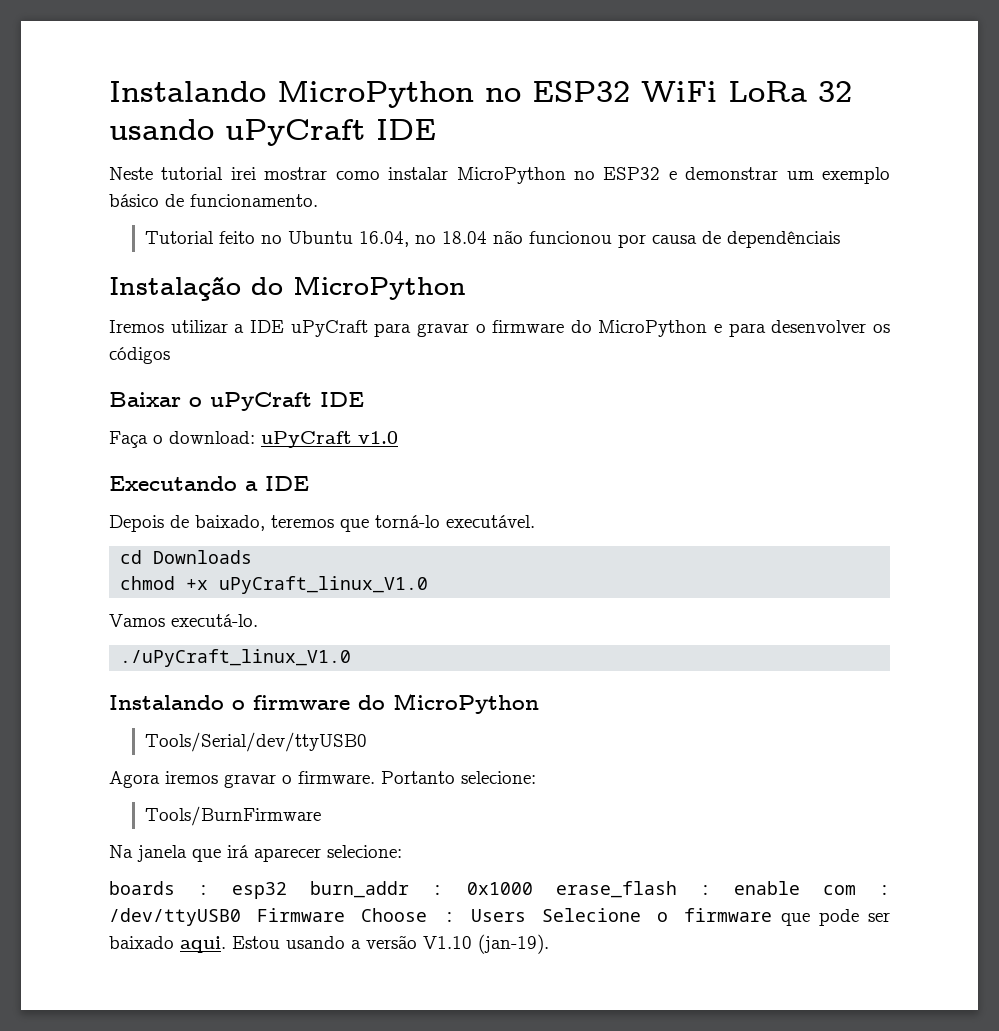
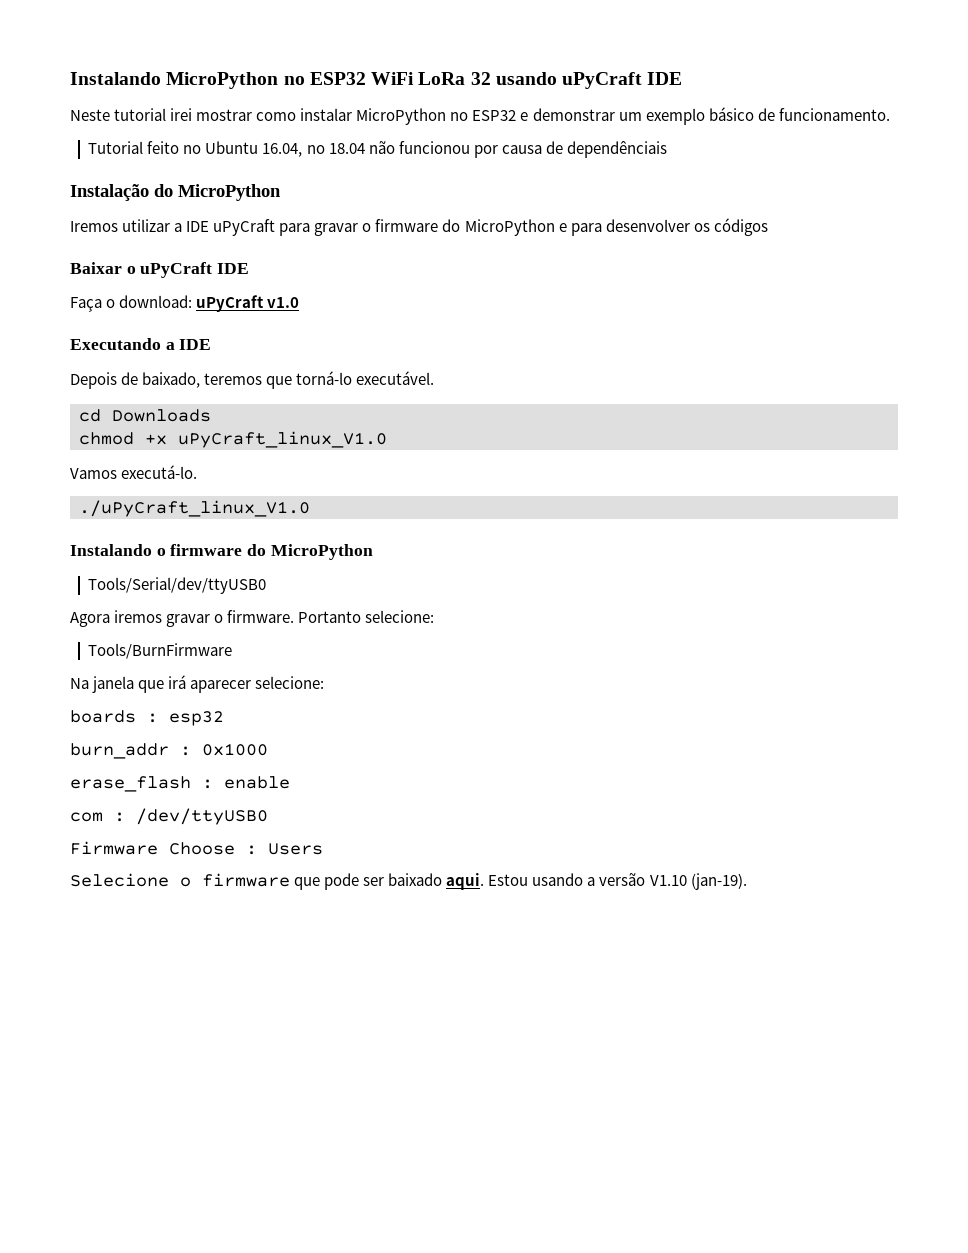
- boards : esp32 burn_addr : 0x1000 erase_flash : enable com : /dev/ttyUSB0 Firmware Choose : Users Selecione o firmware que pode ser baixado aqui.
+ boards : esp32
+ burn_addr : 0x1000
+ erase_flash : enable
+ com : /dev/ttyUSB0
+ Firmware Choose : Users
+ Selecione o firmware que pode ser baixado aqui.

